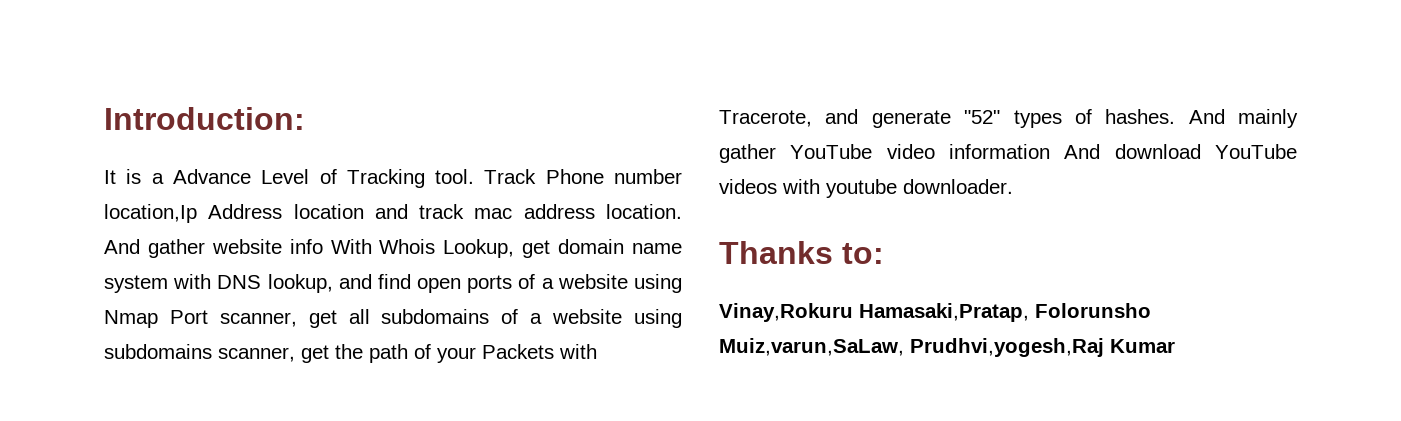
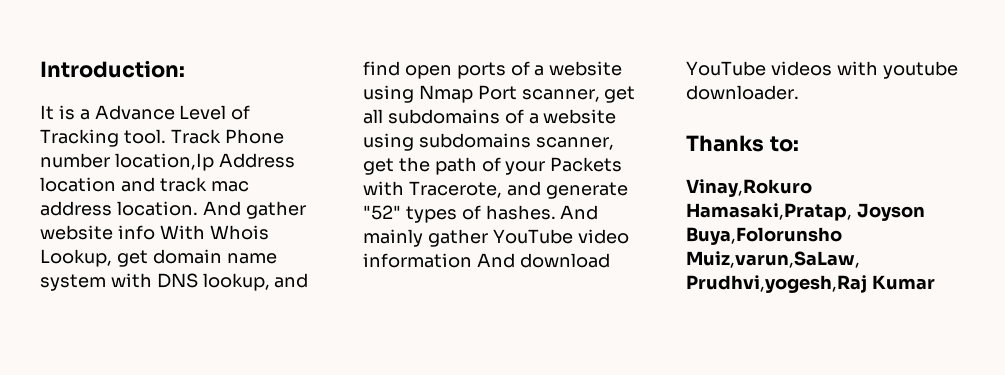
- Vinay,Rokuru Hamasaki,Pratap, Folorunsho Muiz,varun,SaLaw, Prudhvi,yogesh,Raj Kumar
+ Vinay,Rokuro Hamasaki,Pratap, Joyson Buya,Folorunsho Muiz,varun,SaLaw, Prudhvi,yogesh,Raj Kumar

